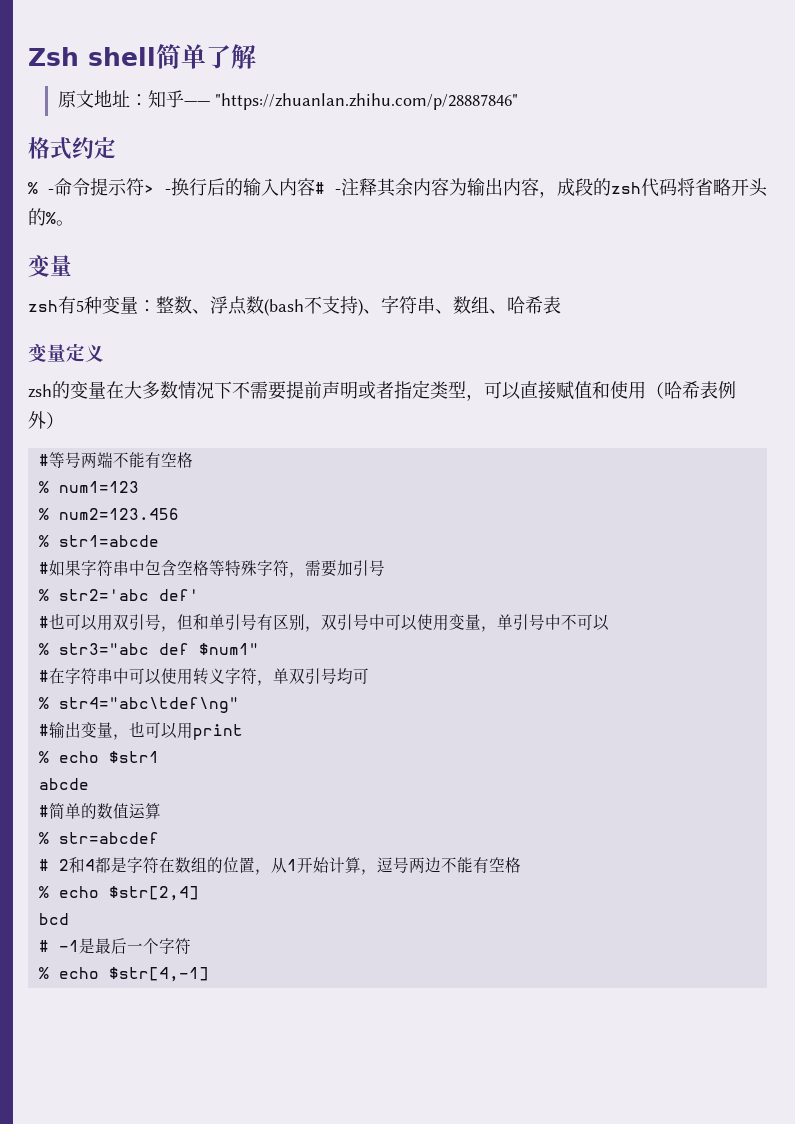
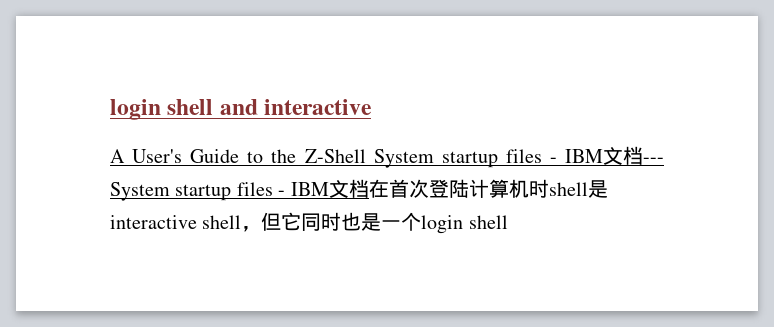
- Zsh shell简单了解
- 原文地址：知乎—— "https://zhuanlan.zhihu.com/p/28887846"
- 格式约定
- % -命令提示符> -换行后的输入内容# -注释其余内容为输出内容，成段的zsh代码将省略开头的%。
- 变量
- zsh有5种变量：整数、浮点数(bash不支持)、字符串、数组、哈希表
- 变量定义
- zsh的变量在大多数情况下不需要提前声明或者指定类型，可以直接赋值和使用（哈希表例外）
- #等号两端不能有空格
- % num1=123
- % num2=123.456
- % str1=abcde
- #如果字符串中包含空格等特殊字符，需要加引号
- % str2='abc def'
- #也可以用双引号，但和单引号有区别，双引号中可以使用变量，单引号中不可以
- % str3="abc def $num1"
- #在字符串中可以使用转义字符，单双引号均可
- % str4="abc\tdef\ng"
- #输出变量，也可以用print
- % echo $str1
- abcde
- #简单的数值运算
- % str=abcdef
- # 2和4都是字符在数组的位置，从1开始计算，逗号两边不能有空格
- % echo $str[2,4]
- bcd
- # -1是最后一个字符
- % echo $str[4,-1]
+ login shell and interactive
+ A User's Guide to the Z-Shell System startup files - IBM文档--- System startup files - IBM文档在首次登陆计算机时shell是interactive shell，但它同时也是一个login shell

